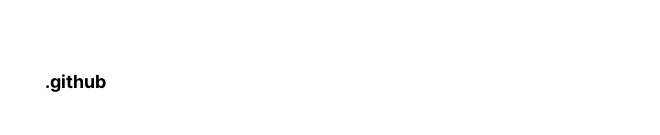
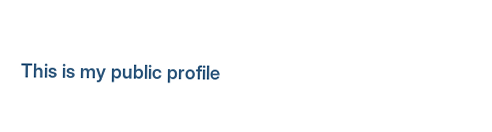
- .github
+ This is my public profile

